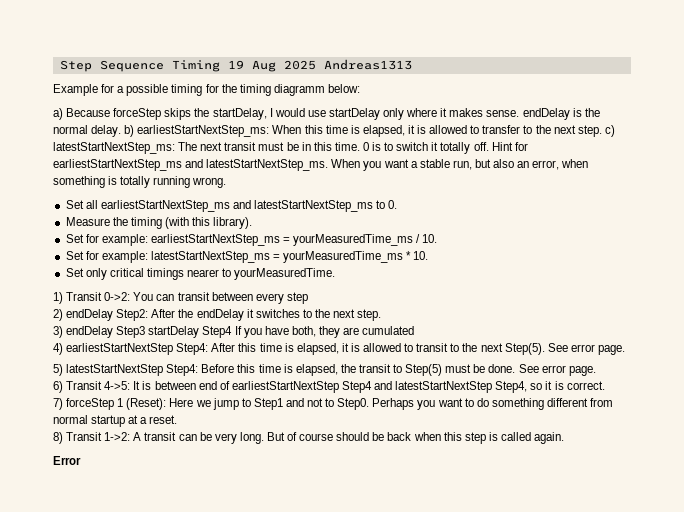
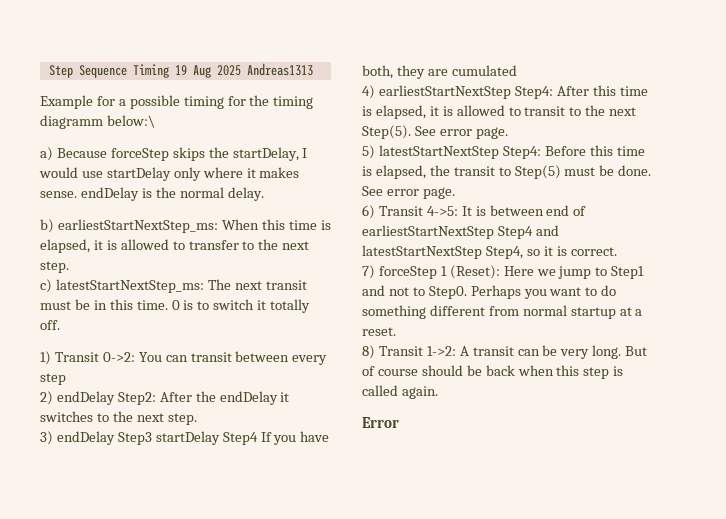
- Example for a possible timing for the timing diagramm below:
+ Example for a possible timing for the timing diagramm below:\
- a) Because forceStep skips the startDelay, I would use startDelay only where it makes sense. endDelay is the normal delay. b) earliestStartNextStep_ms: When this time is elapsed, it is allowed to transfer to the next step. c) latestStartNextStep_ms: The next transit must be in this time.
+ a) Because forceStep skips the startDelay, I would use startDelay only where it makes sense. endDelay is the normal delay.
+ b) earliestStartNextStep_ms: When this time is elapsed, it is allowed to transfer to the next step.
+ c) latestStartNextStep_ms: The next transit must be in this time.
- Hint for earliestStartNextStep_ms and latestStartNextStep_ms. When you want a stable run, but also an error, when something is totally running wrong.
- Set all earliestStartNextStep_ms and latestStartNextStep_ms to 0.
- Measure the timing (with this library).
- Set for example: earliestStartNextStep_ms = yourMeasuredTime_ms / 10.
- Set for example: latestStartNextStep_ms = yourMeasuredTime_ms * 10.
- Set only critical timings nearer to yourMeasuredTime.

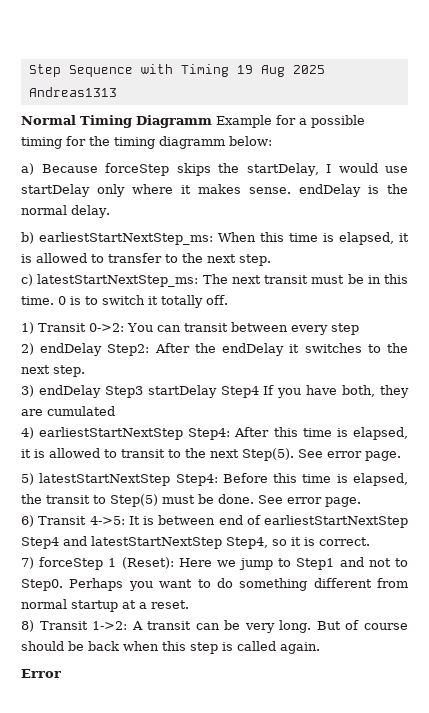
- Step Sequence Timing 19 Aug 2025 Andreas1313
+ Step Sequence with Timing 19 Aug 2025 Andreas1313
- Example for a possible timing for the timing diagramm below:\
+ Normal Timing Diagramm Example for a possible timing for the timing diagramm below:

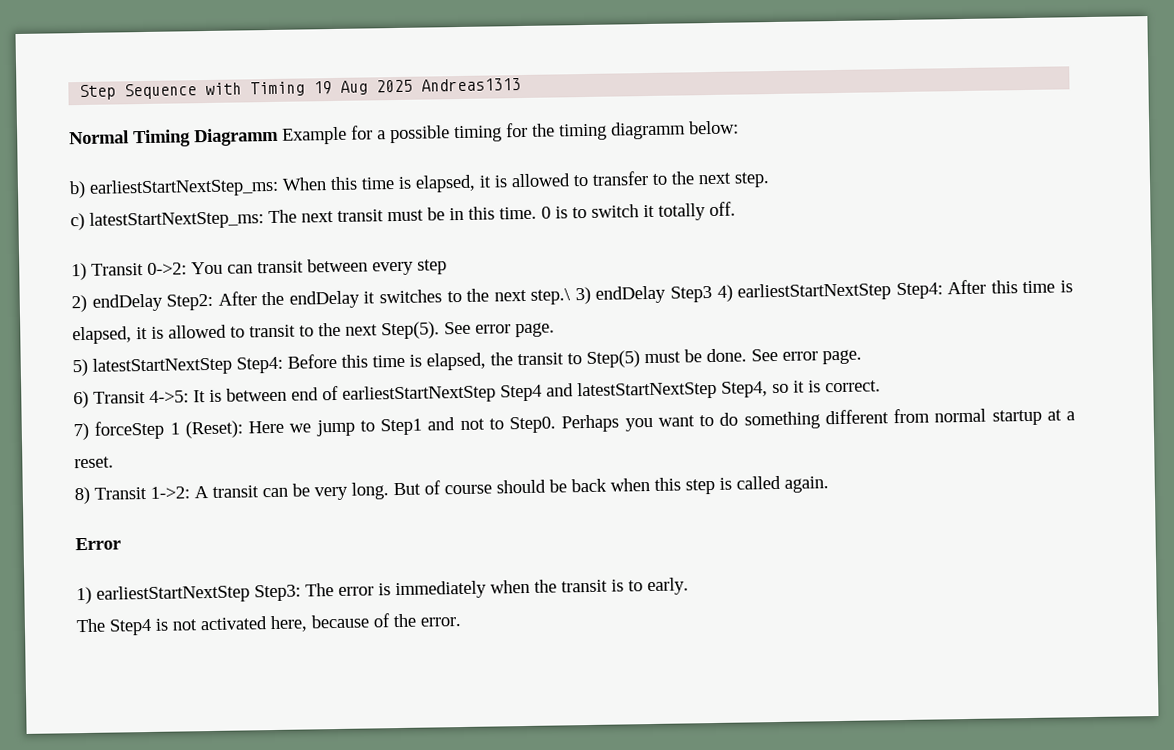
- a) Because forceStep skips the startDelay, I would use startDelay only where it makes sense. endDelay is the normal delay.
- 2) endDelay Step2: After the endDelay it switches to the next step.
- 3) endDelay Step3 startDelay Step4 If you have both, they are cumulated
- 4) earliestStartNextStep Step4: After this time is elapsed, it is allowed to transit to the next Step(5).
+ 2) endDelay Step2: After the endDelay it switches to the next step.\ 3) endDelay Step3 4) earliestStartNextStep Step4: After this time is elapsed, it is allowed to transit to the next Step(5).
+ 1) earliestStartNextStep Step3: The error is immediately when the transit is to early.
+ The Step4 is not activated here, because of the error.

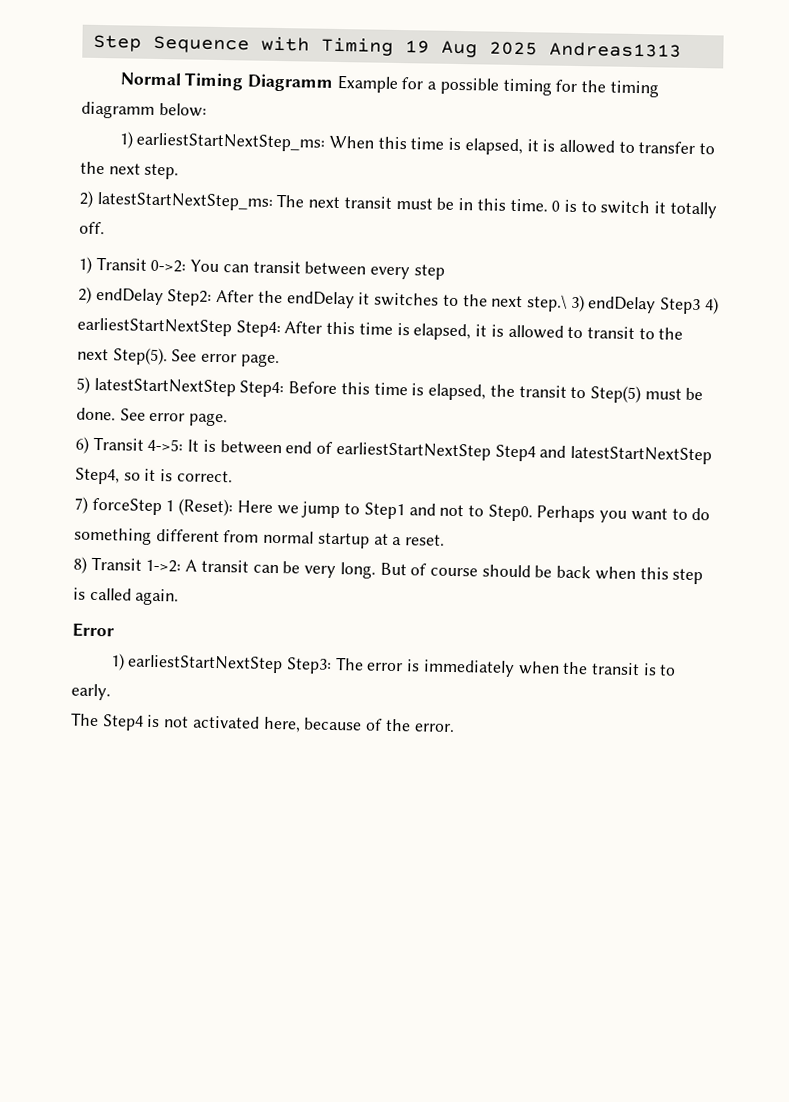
- b) earliestStartNextStep_ms: When this time is elapsed, it is allowed to transfer to the next step.
+ 1) earliestStartNextStep_ms: When this time is elapsed, it is allowed to transfer to the next step.
- c) latestStartNextStep_ms: The next transit must be in this time.
+ 2) latestStartNextStep_ms: The next transit must be in this time.

